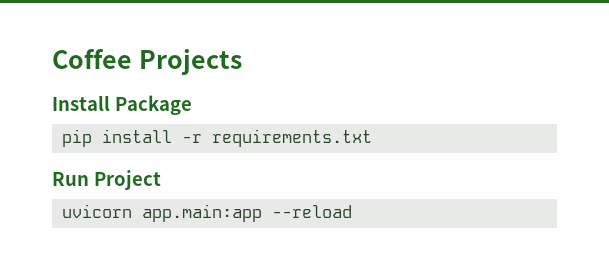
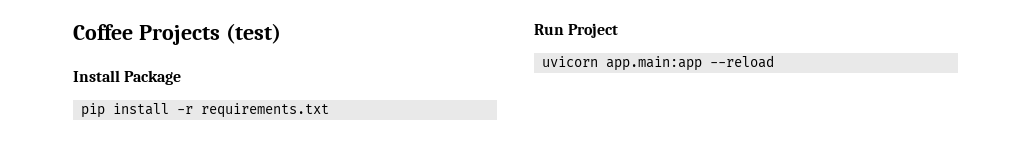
- Coffee Projects
+ Coffee Projects (test)

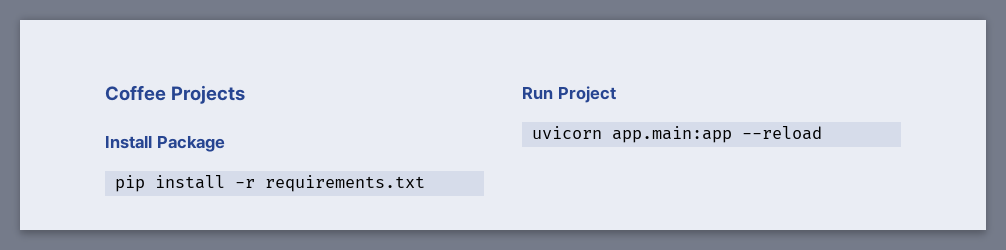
- Coffee Projects (test)
+ Coffee Projects

